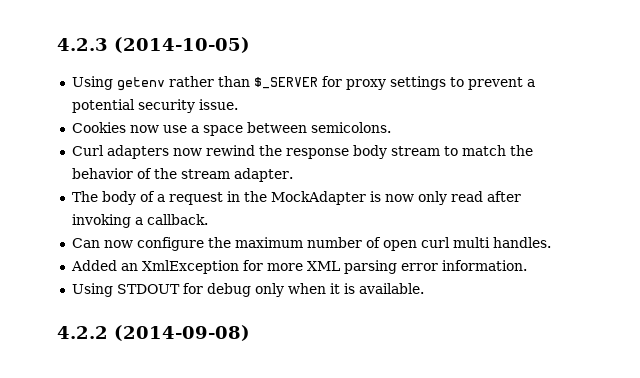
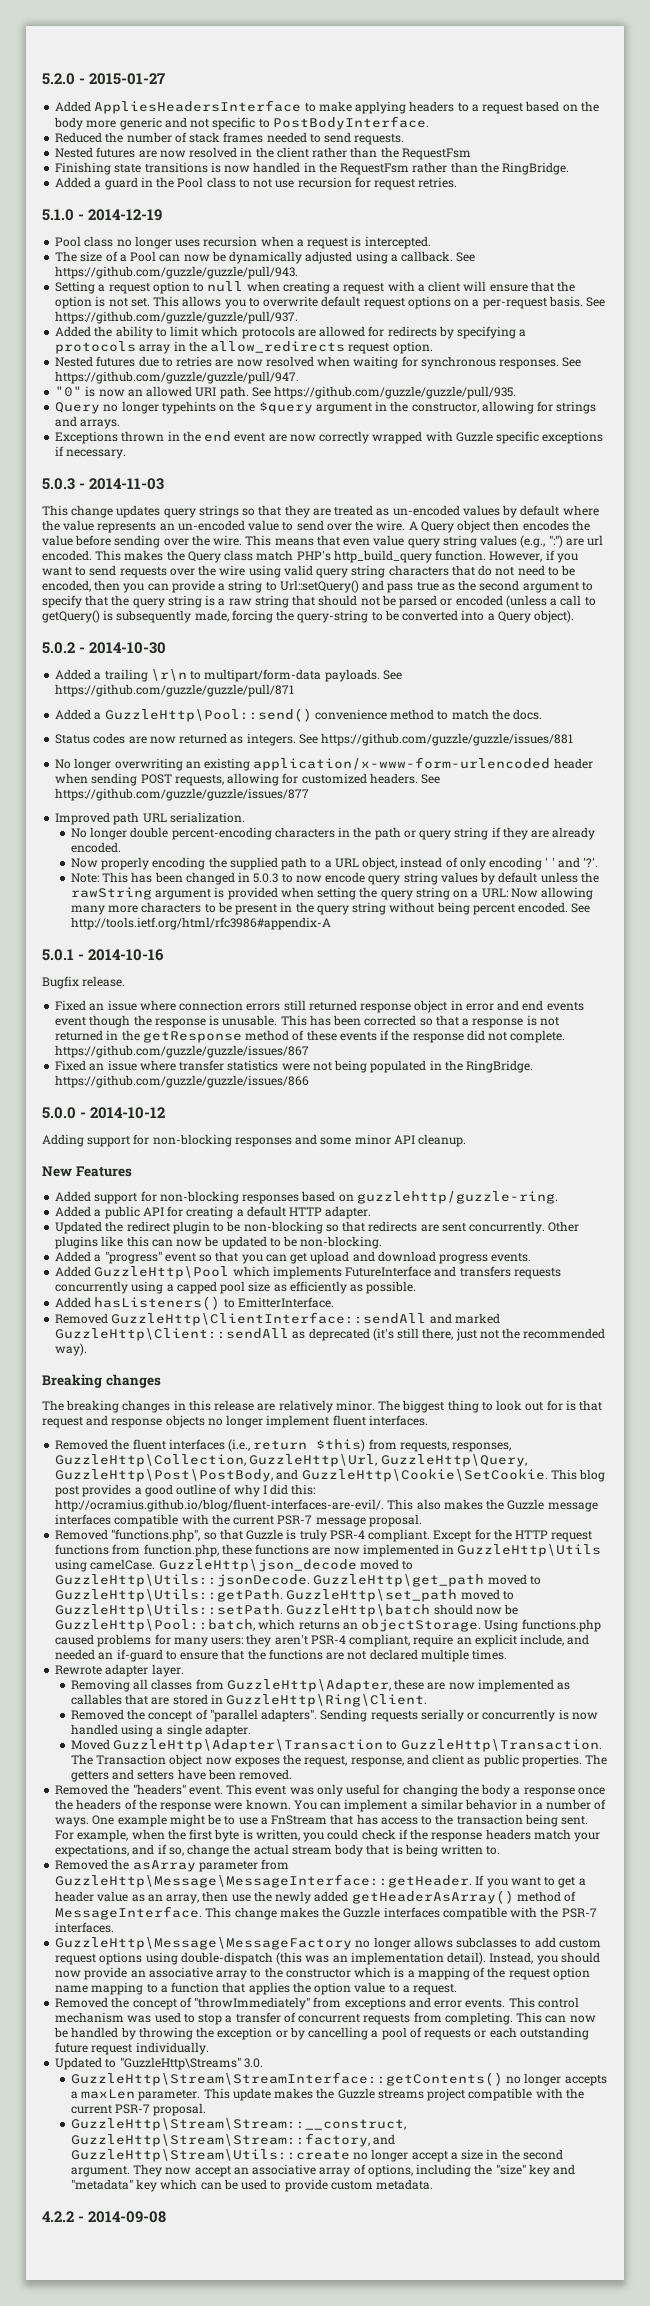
- 4.2.3 (2014-10-05)
- Using getenv rather than $_SERVER for proxy settings to prevent a potential security issue.
- Cookies now use a space between semicolons.
- Curl adapters now rewind the response body stream to match the behavior of the stream adapter.
- The body of a request in the MockAdapter is now only read after invoking a callback.
- Can now configure the maximum number of open curl multi handles.
- Added an XmlException for more XML parsing error information.
- Using STDOUT for debug only when it is available.
+ 5.2.0 - 2015-01-27
+ Added AppliesHeadersInterface to make applying headers to a request based on the body more generic and not specific to PostBodyInterface.
+ Reduced the number of stack frames needed to send requests.
+ Nested futures are now resolved in the client rather than the RequestFsm
+ Finishing state transitions is now handled in the RequestFsm rather than the RingBridge.
+ Added a guard in the Pool class to not use recursion for request retries.
+ 5.1.0 - 2014-12-19
+ Pool class no longer uses recursion when a request is intercepted.
+ The size of a Pool can now be dynamically adjusted using a callback. See https://github.com/guzzle/guzzle/pull/943.
+ Setting a request option to null when creating a request with a client will ensure that the option is not set. This allows you to overwrite default request options on a per-request basis. See https://github.com/guzzle/guzzle/pull/937.
+ Added the ability to limit which protocols are allowed for redirects by specifying a protocols array in the allow_redirects request option.
+ Nested futures due to retries are now resolved when waiting for synchronous responses. See https://github.com/guzzle/guzzle/pull/947.
+ "0" is now an allowed URI path. See https://github.com/guzzle/guzzle/pull/935.
+ Query no longer typehints on the $query argument in the constructor, allowing for strings and arrays.
+ Exceptions thrown in the end event are now correctly wrapped with Guzzle specific exceptions if necessary.
+ 5.0.3 - 2014-11-03
+ This change updates query strings so that they are treated as un-encoded values by default where the value represents an un-encoded value to send over the wire. A Query object then encodes the value before sending over the wire. This means that even value query string values (e.g., ":") are url encoded. This makes the Query class match PHP's http_build_query function. However, if you want to send requests over the wire using valid query string characters that do not need to be encoded, then you can provide a string to Url::setQuery() and pass true as the second argument to specify that the query string is a raw string that should not be parsed or encoded (unless a call to getQuery() is subsequently made, forcing the query-string to be converted into a Query object).
+ 5.0.2 - 2014-10-30
+ Added a trailing \r\n to multipart/form-data payloads. See https://github.com/guzzle/guzzle/pull/871
+ Added a GuzzleHttp\Pool::send() convenience method to match the docs.
+ Status codes are now returned as integers. See https://github.com/guzzle/guzzle/issues/881
+ No longer overwriting an existing application/x-www-form-urlencoded header when sending POST requests, allowing for customized headers. See https://github.com/guzzle/guzzle/issues/877
+ Improved path URL serialization.
+ No longer double percent-encoding characters in the path or query string if they are already encoded.
+ Now properly encoding the supplied path to a URL object, instead of only encoding ' ' and '?'.
+ Note: This has been changed in 5.0.3 to now encode query string values by default unless the rawString argument is provided when setting the query string on a URL: Now allowing many more characters to be present in the query string without being percent encoded. See http://tools.ietf.org/html/rfc3986#appendix-A
+ 5.0.1 - 2014-10-16
+ Bugfix release.
+ Fixed an issue where connection errors still returned response object in error and end events event though the response is unusable. This has been corrected so that a response is not returned in the getResponse method of these events if the response did not complete. https://github.com/guzzle/guzzle/issues/867
+ Fixed an issue where transfer statistics were not being populated in the RingBridge. https://github.com/guzzle/guzzle/issues/866
+ 5.0.0 - 2014-10-12
+ Adding support for non-blocking responses and some minor API cleanup.
+ New Features
+ Added support for non-blocking responses based on guzzlehttp/guzzle-ring.
+ Added a public API for creating a default HTTP adapter.
+ Updated the redirect plugin to be non-blocking so that redirects are sent concurrently. Other plugins like this can now be updated to be non-blocking.
+ Added a "progress" event so that you can get upload and download progress events.
+ Added GuzzleHttp\Pool which implements FutureInterface and transfers requests concurrently using a capped pool size as efficiently as possible.
+ Added hasListeners() to EmitterInterface.
+ Removed GuzzleHttp\ClientInterface::sendAll and marked GuzzleHttp\Client::sendAll as deprecated (it's still there, just not the recommended way).
+ Breaking changes
+ The breaking changes in this release are relatively minor. The biggest thing to look out for is that request and response objects no longer implement fluent interfaces.
+ Removed the fluent interfaces (i.e., return $this) from requests, responses, GuzzleHttp\Collection, GuzzleHttp\Url, GuzzleHttp\Query, GuzzleHttp\Post\PostBody, and GuzzleHttp\Cookie\SetCookie. This blog post provides a good outline of why I did this: http://ocramius.github.io/blog/fluent-interfaces-are-evil/. This also makes the Guzzle message interfaces compatible with the current PSR-7 message proposal.
+ Removed "functions.php", so that Guzzle is truly PSR-4 compliant. Except for the HTTP request functions from function.php, these functions are now implemented in GuzzleHttp\Utils using camelCase. GuzzleHttp\json_decode moved to GuzzleHttp\Utils::jsonDecode. GuzzleHttp\get_path moved to GuzzleHttp\Utils::getPath. GuzzleHttp\set_path moved to GuzzleHttp\Utils::setPath. GuzzleHttp\batch should now be GuzzleHttp\Pool::batch, which returns an objectStorage. Using functions.php caused problems for many users: they aren't PSR-4 compliant, require an explicit include, and needed an if-guard to ensure that the functions are not declared multiple times.
+ Rewrote adapter layer.
+ Removing all classes from GuzzleHttp\Adapter, these are now implemented as callables that are stored in GuzzleHttp\Ring\Client.
+ Removed the concept of "parallel adapters". Sending requests serially or concurrently is now handled using a single adapter.
+ Moved GuzzleHttp\Adapter\Transaction to GuzzleHttp\Transaction. The Transaction object now exposes the request, response, and client as public properties. The getters and setters have been removed.
+ Removed the "headers" event. This event was only useful for changing the body a response once the headers of the response were known. You can implement a similar behavior in a number of ways. One example might be to use a FnStream that has access to the transaction being sent. For example, when the first byte is written, you could check if the response headers match your expectations, and if so, change the actual stream body that is being written to.
+ Removed the asArray parameter from GuzzleHttp\Message\MessageInterface::getHeader. If you want to get a header value as an array, then use the newly added getHeaderAsArray() method of MessageInterface. This change makes the Guzzle interfaces compatible with the PSR-7 interfaces.
+ GuzzleHttp\Message\MessageFactory no longer allows subclasses to add custom request options using double-dispatch (this was an implementation detail). Instead, you should now provide an associative array to the constructor which is a mapping of the request option name mapping to a function that applies the option value to a request.
+ Removed the concept of "throwImmediately" from exceptions and error events. This control mechanism was used to stop a transfer of concurrent requests from completing. This can now be handled by throwing the exception or by cancelling a pool of requests or each outstanding future request individually.
+ Updated to "GuzzleHttp\Streams" 3.0.
+ GuzzleHttp\Stream\StreamInterface::getContents() no longer accepts a maxLen parameter. This update makes the Guzzle streams project compatible with the current PSR-7 proposal.
+ GuzzleHttp\Stream\Stream::__construct, GuzzleHttp\Stream\Stream::factory, and GuzzleHttp\Stream\Utils::create no longer accept a size in the second argument. They now accept an associative array of options, including the "size" key and "metadata" key which can be used to provide custom metadata.
- 4.2.2 (2014-09-08)
+ 4.2.2 - 2014-09-08

